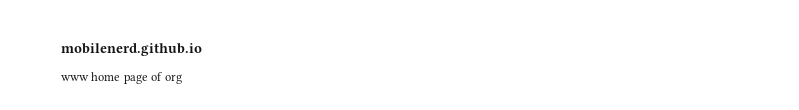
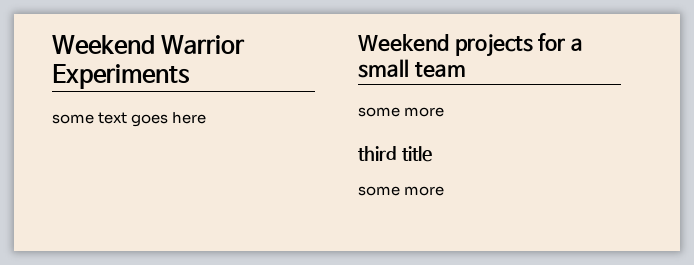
- mobilenerd.github.io
- www home page of org
+ Weekend Warrior Experiments
+ some text goes here
+ Weekend projects for a small team
+ some more
+ third title
+ some more

